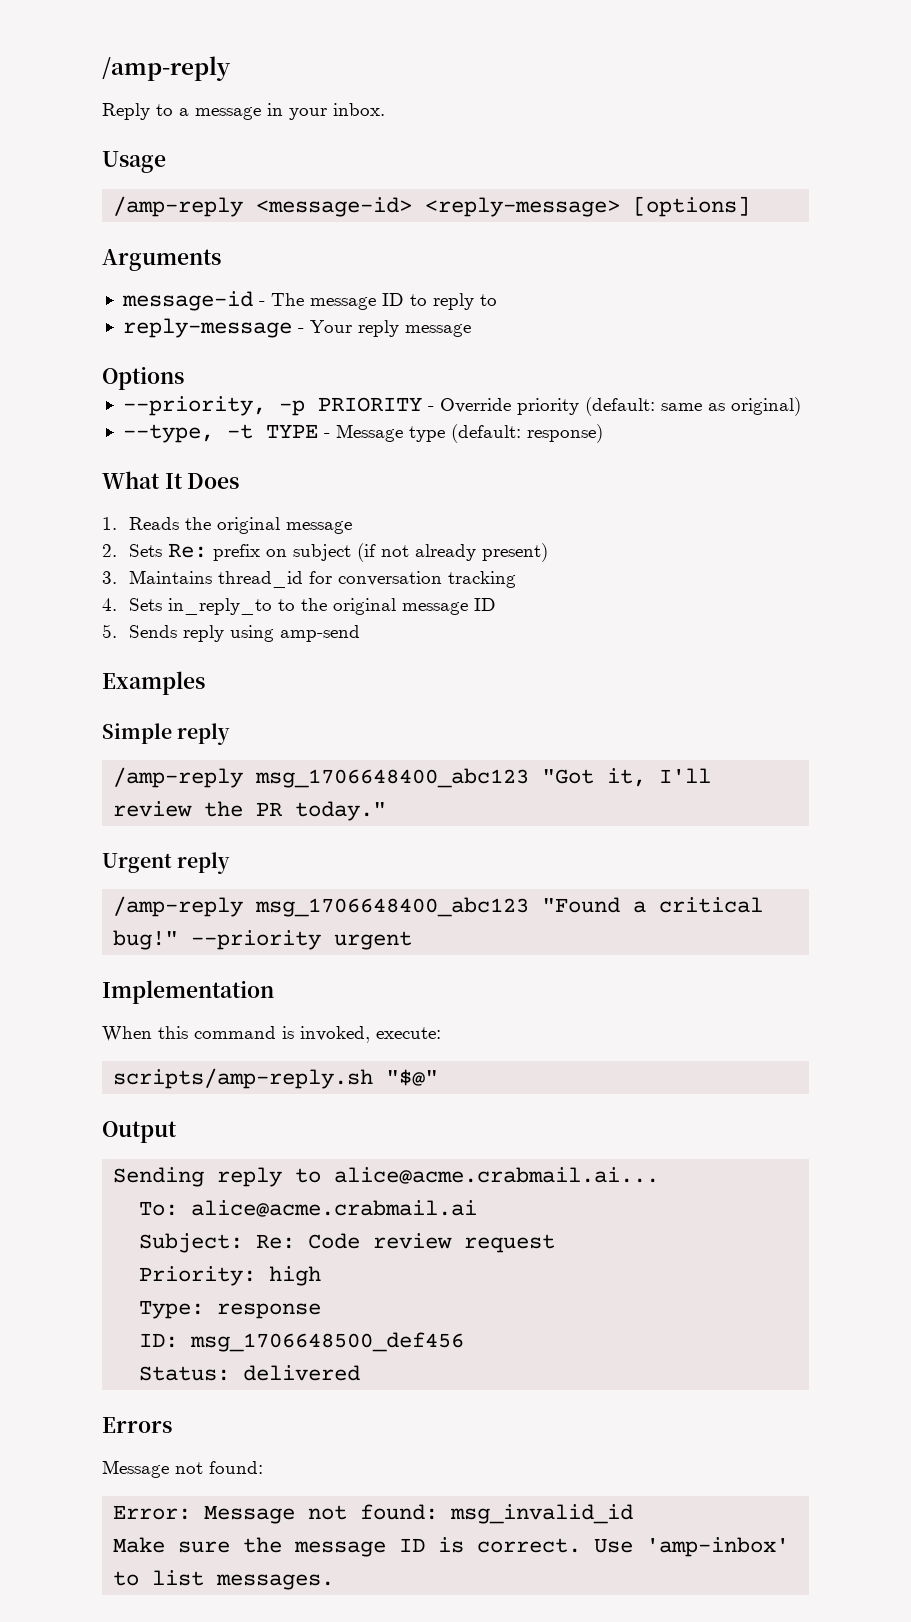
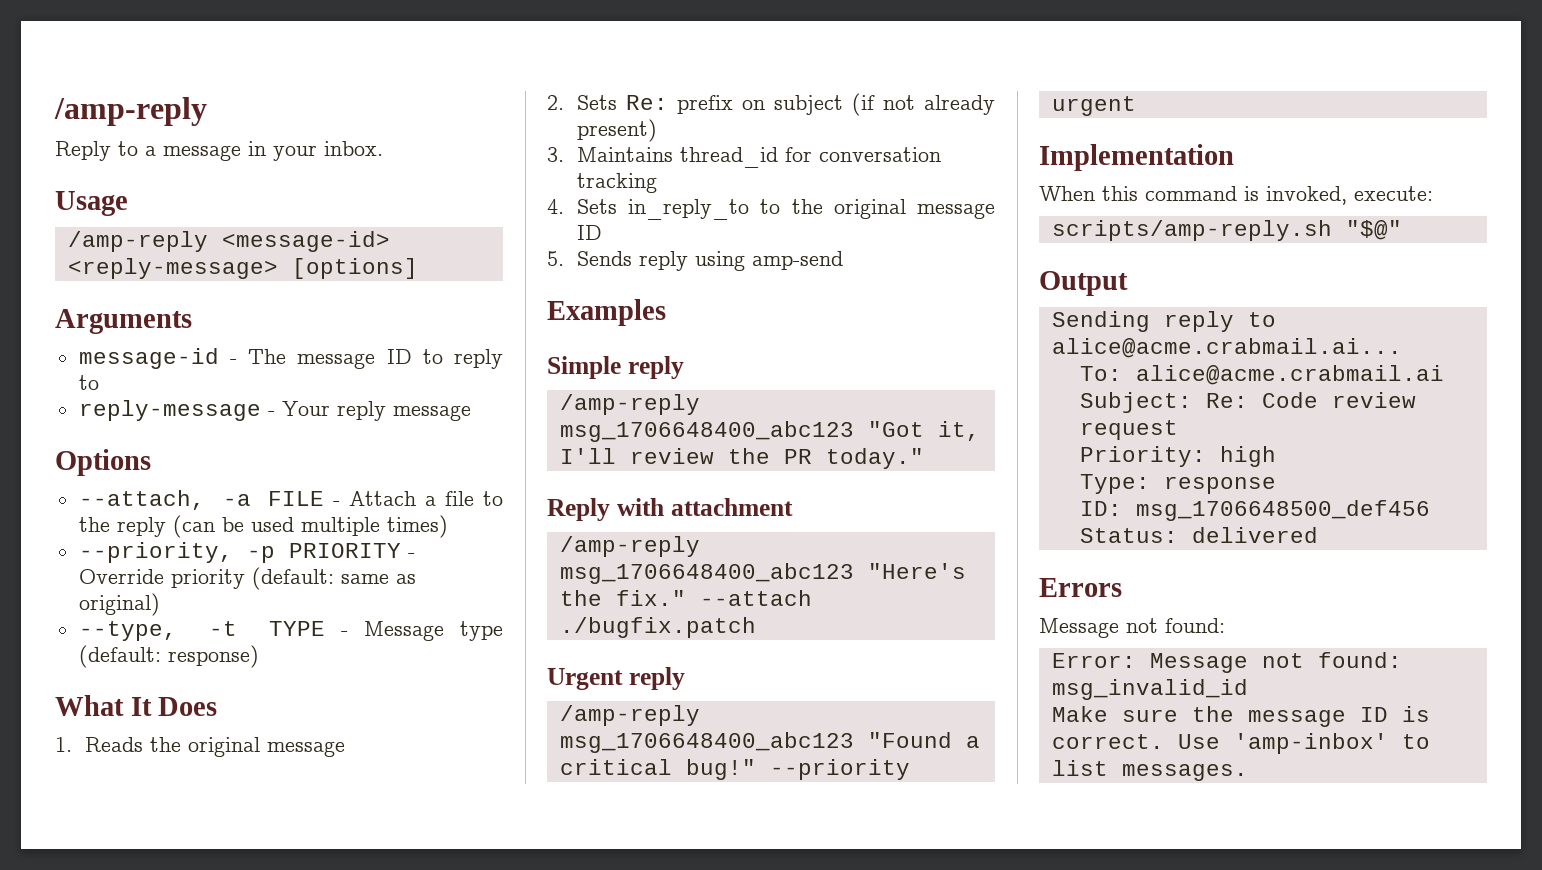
+ --attach, -a FILE - Attach a file to the reply (can be used multiple times)
+ Reply with attachment
+ /amp-reply msg_1706648400_abc123 "Here's the fix." --attach ./bugfix.patch

